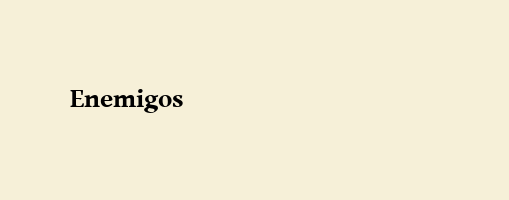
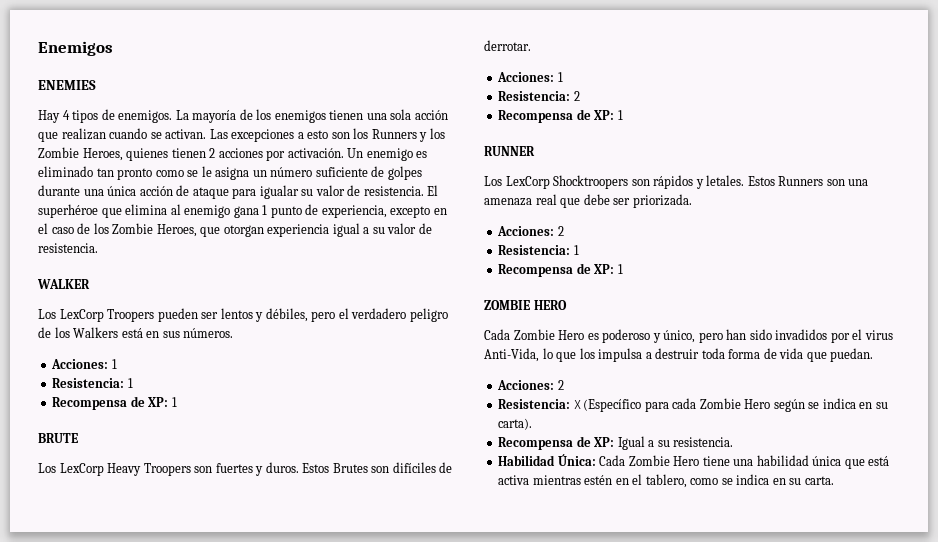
+ ENEMIES
+ Hay 4 tipos de enemigos. La mayoría de los enemigos tienen una sola acción que realizan cuando se activan. Las excepciones a esto son los Runners y los Zombie Heroes, quienes tienen 2 acciones por activación. Un enemigo es eliminado tan pronto como se le asigna un número suficiente de golpes durante una única acción de ataque para igualar su valor de resistencia. El superhéroe que elimina al enemigo gana 1 punto de experiencia, excepto en el caso de los Zombie Heroes, que otorgan experiencia igual a su valor de resistencia.
+ WALKER
+ Los LexCorp Troopers pueden ser lentos y débiles, pero el verdadero peligro de los Walkers está en sus números.
+ Acciones: 1
+ Resistencia: 1
+ Recompensa de XP: 1
+ BRUTE
+ Los LexCorp Heavy Troopers son fuertes y duros. Estos Brutes son difíciles de derrotar.
+ Acciones: 1
+ Resistencia: 2
+ Recompensa de XP: 1
+ RUNNER
+ Los LexCorp Shocktroopers son rápidos y letales. Estos Runners son una amenaza real que debe ser priorizada.
+ Acciones: 2
+ Resistencia: 1
+ Recompensa de XP: 1
+ ZOMBIE HERO
+ Cada Zombie Hero es poderoso y único, pero han sido invadidos por el virus Anti-Vida, lo que los impulsa a destruir toda forma de vida que puedan.
+ Acciones: 2
+ Resistencia: X (Específico para cada Zombie Hero según se indica en su carta).
+ Recompensa de XP: Igual a su resistencia.
+ Habilidad Única: Cada Zombie Hero tiene una habilidad única que está activa mientras estén en el tablero, como se indica en su carta.

